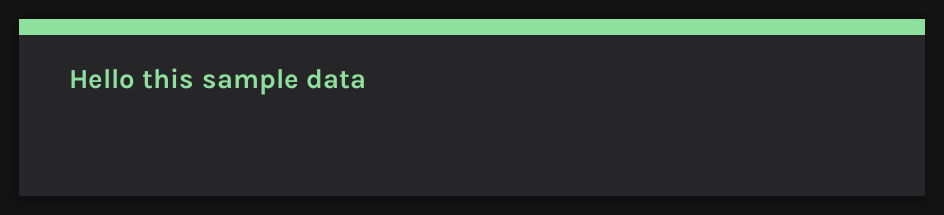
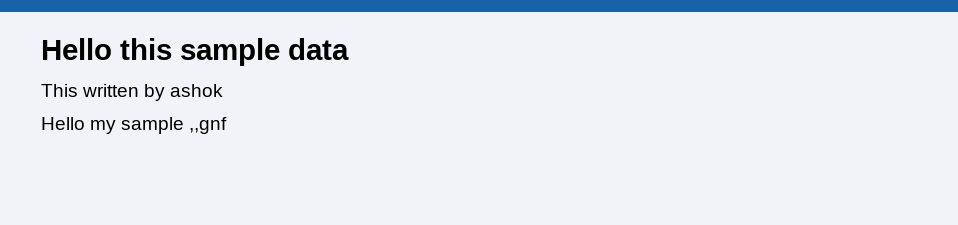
+ This written by ashok
+ Hello my sample ,,gnf

